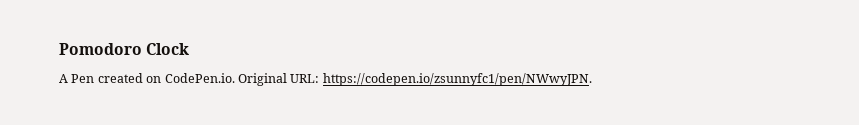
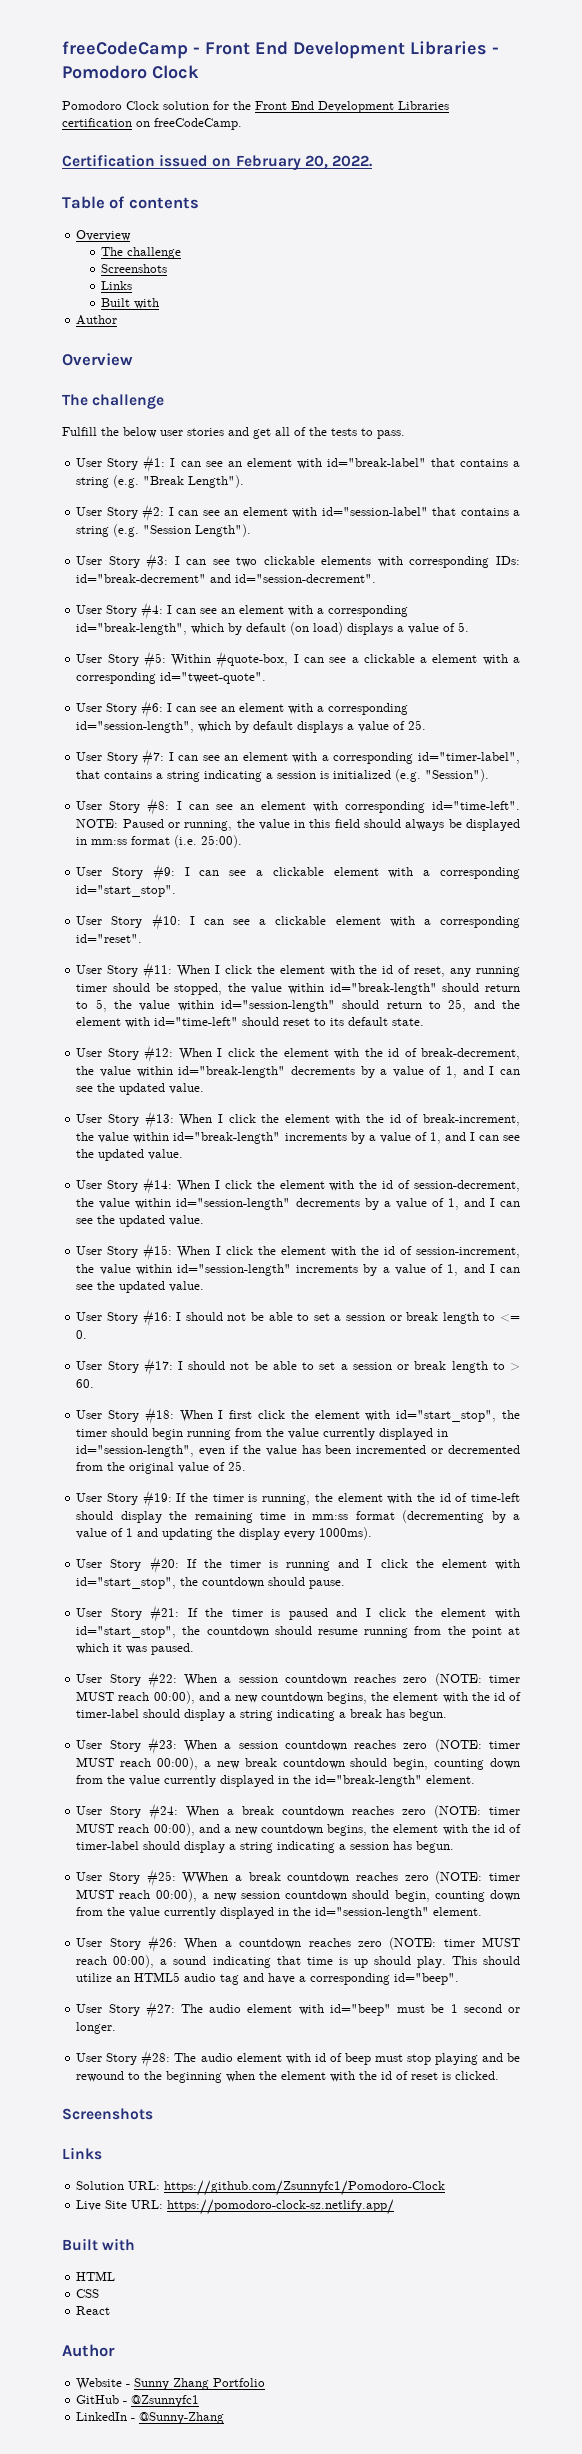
- Pomodoro Clock
- A Pen created on CodePen.io. Original URL: https://codepen.io/zsunnyfc1/pen/NWwyJPN.
+ freeCodeCamp - Front End Development Libraries - Pomodoro Clock
+ Pomodoro Clock solution for the Front End Development Libraries certification on freeCodeCamp.
+ Certification issued on February 20, 2022.
+ Table of contents
+ Overview
+ The challenge
+ Screenshots
+ Links
+ Built with
+ Author
+ Overview
+ The challenge
+ Fulfill the below user stories and get all of the tests to pass.
+ User Story #1: I can see an element with id="break-label" that contains a string (e.g. "Break Length").
+ User Story #2: I can see an element with id="session-label" that contains a string (e.g. "Session Length").
+ User Story #3: I can see two clickable elements with corresponding IDs: id="break-decrement" and id="session-decrement".
+ User Story #4: I can see an element with a corresponding id="break-length", which by default (on load) displays a value of 5.
+ User Story #5: Within #quote-box, I can see a clickable a element with a corresponding id="tweet-quote".
+ User Story #6: I can see an element with a corresponding id="session-length", which by default displays a value of 25.
+ User Story #7: I can see an element with a corresponding id="timer-label", that contains a string indicating a session is initialized (e.g. "Session").
+ User Story #8: I can see an element with corresponding id="time-left". NOTE: Paused or running, the value in this field should always be displayed in mm:ss format (i.e. 25:00).
+ User Story #9: I can see a clickable element with a corresponding id="start_stop".
+ User Story #10: I can see a clickable element with a corresponding id="reset".
+ User Story #11: When I click the element with the id of reset, any running timer should be stopped, the value within id="break-length" should return to 5, the value within id="session-length" should return to 25, and the element with id="time-left" should reset to its default state.
+ User Story #12: When I click the element with the id of break-decrement, the value within id="break-length" decrements by a value of 1, and I can see the updated value.
+ User Story #13: When I click the element with the id of break-increment, the value within id="break-length" increments by a value of 1, and I can see the updated value.
+ User Story #14: When I click the element with the id of session-decrement, the value within id="session-length" decrements by a value of 1, and I can see the updated value.
+ User Story #15: When I click the element with the id of session-increment, the value within id="session-length" increments by a value of 1, and I can see the updated value.
+ User Story #16: I should not be able to set a session or break length to <= 0.
+ User Story #17: I should not be able to set a session or break length to > 60.
+ User Story #18: When I first click the element with id="start_stop", the timer should begin running from the value currently displayed in id="session-length", even if the value has been incremented or decremented from the original value of 25.
+ User Story #19: If the timer is running, the element with the id of time-left should display the remaining time in mm:ss format (decrementing by a value of 1 and updating the display every 1000ms).
+ User Story #20: If the timer is running and I click the element with id="start_stop", the countdown should pause.
+ User Story #21: If the timer is paused and I click the element with id="start_stop", the countdown should resume running from the point at which it was paused.
+ User Story #22: When a session countdown reaches zero (NOTE: timer MUST reach 00:00), and a new countdown begins, the element with the id of timer-label should display a string indicating a break has begun.
+ User Story #23: When a session countdown reaches zero (NOTE: timer MUST reach 00:00), a new break countdown should begin, counting down from the value currently displayed in the id="break-length" element.
+ User Story #24: When a break countdown reaches zero (NOTE: timer MUST reach 00:00), and a new countdown begins, the element with the id of timer-label should display a string indicating a session has begun.
+ User Story #25: WWhen a break countdown reaches zero (NOTE: timer MUST reach 00:00), a new session countdown should begin, counting down from the value currently displayed in the id="session-length" element.
+ User Story #26: When a countdown reaches zero (NOTE: timer MUST reach 00:00), a sound indicating that time is up should play. This should utilize an HTML5 audio tag and have a corresponding id="beep".
+ User Story #27: The audio element with id="beep" must be 1 second or longer.
+ User Story #28: The audio element with id of beep must stop playing and be rewound to the beginning when the element with the id of reset is clicked.
+ Screenshots
+ Links
+ Solution URL: https://github.com/Zsunnyfc1/Pomodoro-Clock
+ Live Site URL: https://pomodoro-clock-sz.netlify.app/
+ Built with
+ HTML
+ CSS
+ React
+ Author
+ Website - Sunny Zhang Portfolio
+ GitHub - @Zsunnyfc1
+ LinkedIn - @Sunny-Zhang

